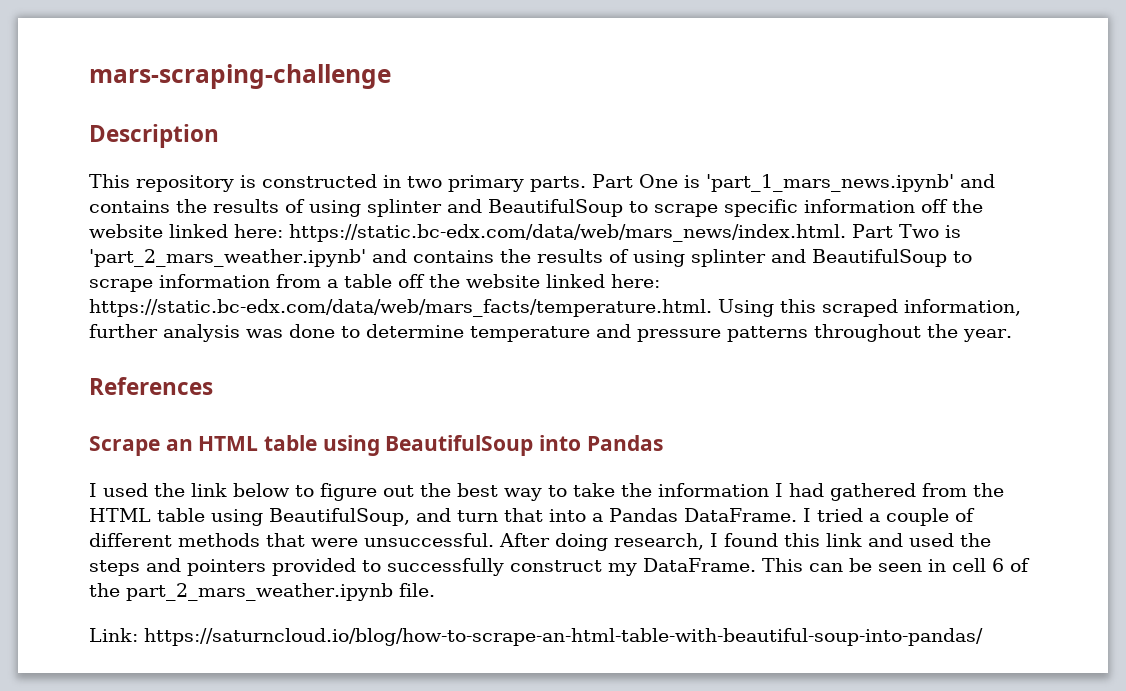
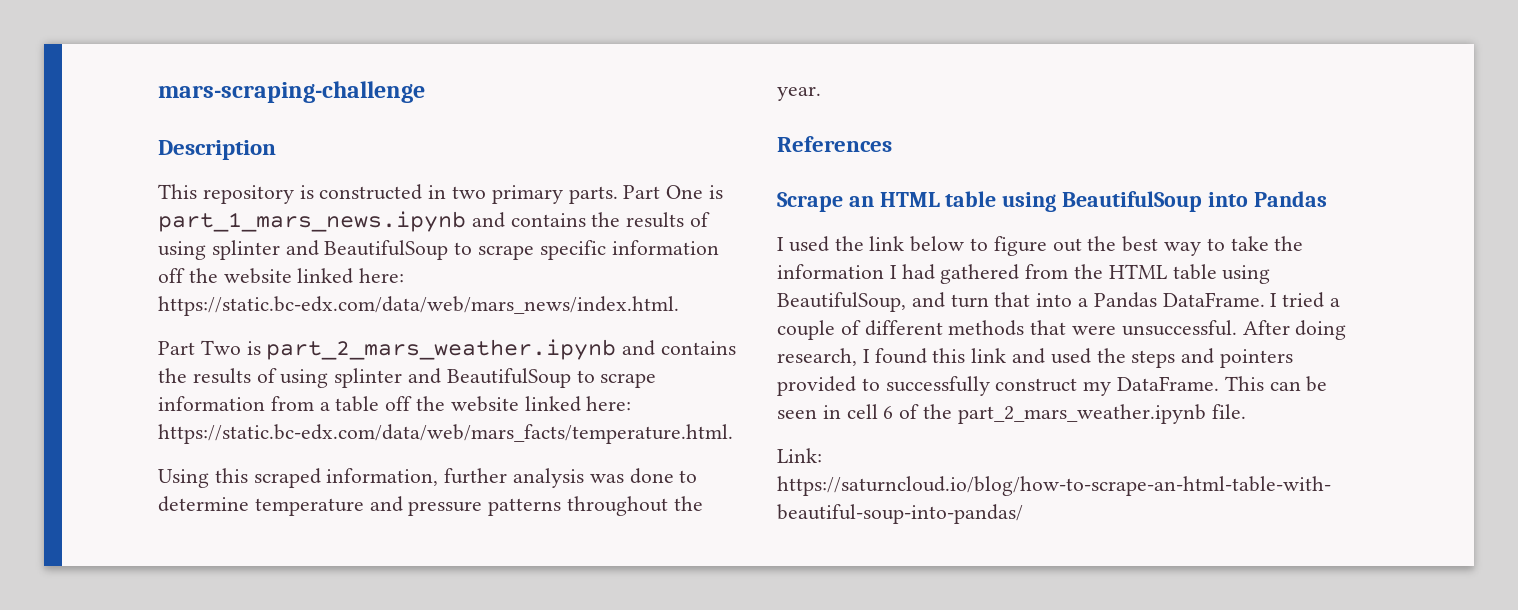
- Part One is 'part_1_mars_news.ipynb' and contains the results of using splinter and BeautifulSoup to scrape specific information off the website linked here:
+ Part One is part_1_mars_news.ipynb and contains the results of using splinter and BeautifulSoup to scrape specific information off the website linked here:
- https://static.bc-edx.com/data/web/mars_news/index.html. Part Two is 'part_2_mars_weather.ipynb' and contains the results of using splinter and BeautifulSoup to scrape information from a table off the website linked here:
+ https://static.bc-edx.com/data/web/mars_news/index.html.
+ Part Two is part_2_mars_weather.ipynb and contains the results of using splinter and BeautifulSoup to scrape information from a table off the website linked here:
- https://static.bc-edx.com/data/web/mars_facts/temperature.html. Using this scraped information, further analysis was done to determine temperature and pressure patterns throughout the year.
+ https://static.bc-edx.com/data/web/mars_facts/temperature.html.
+ Using this scraped information, further analysis was done to determine temperature and pressure patterns throughout the year.

